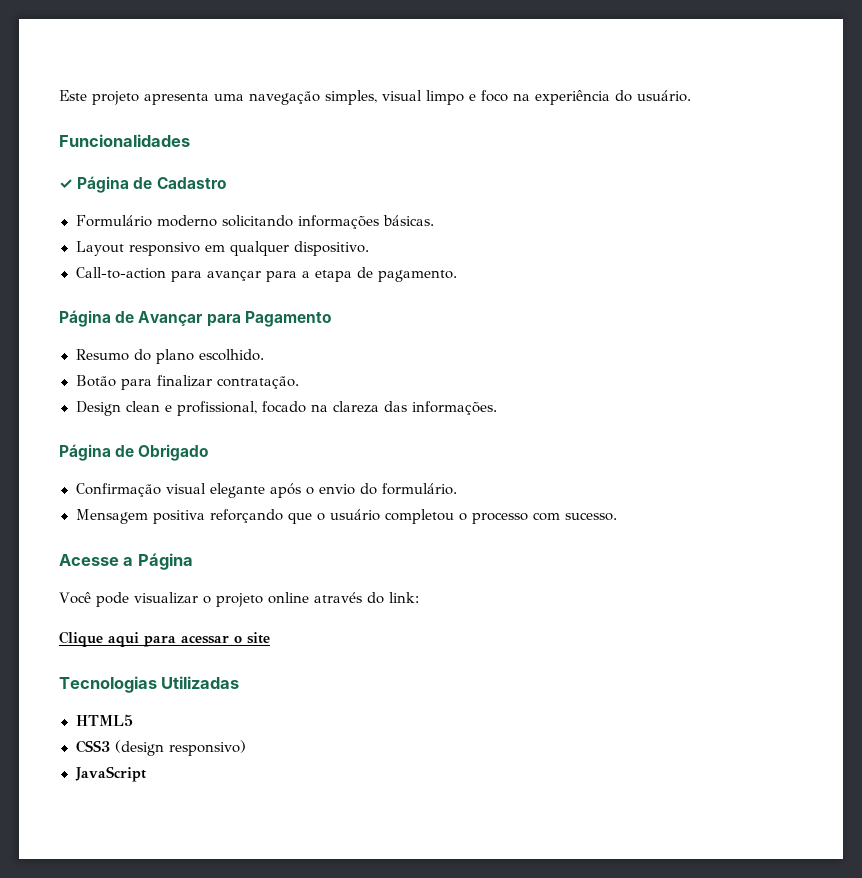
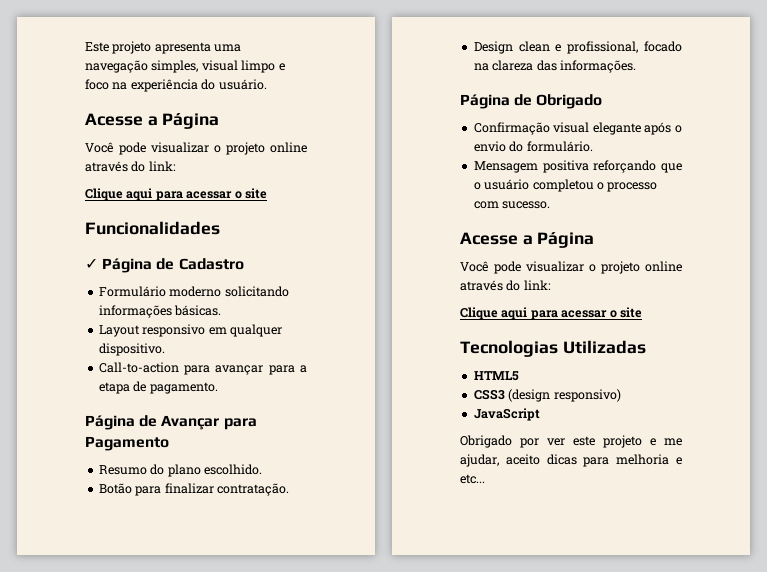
  Este projeto apresenta uma navegação simples, visual limpo e foco na experiência do usuário.
+ Acesse a Página
+ Você pode visualizar o projeto online através do link:
+ Clique aqui para acessar o site
+ Obrigado por ver este projeto e me ajudar, aceito dicas para melhoria e etc...

